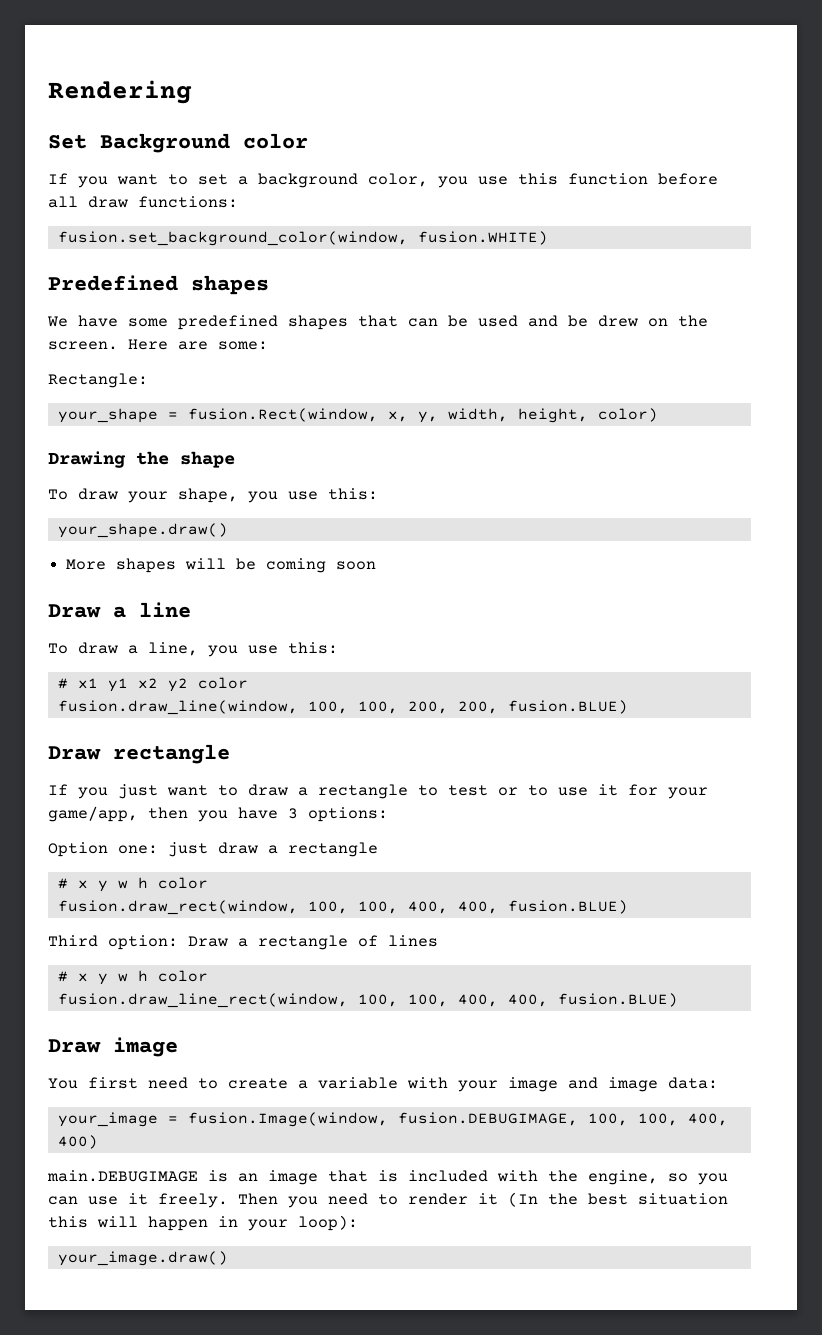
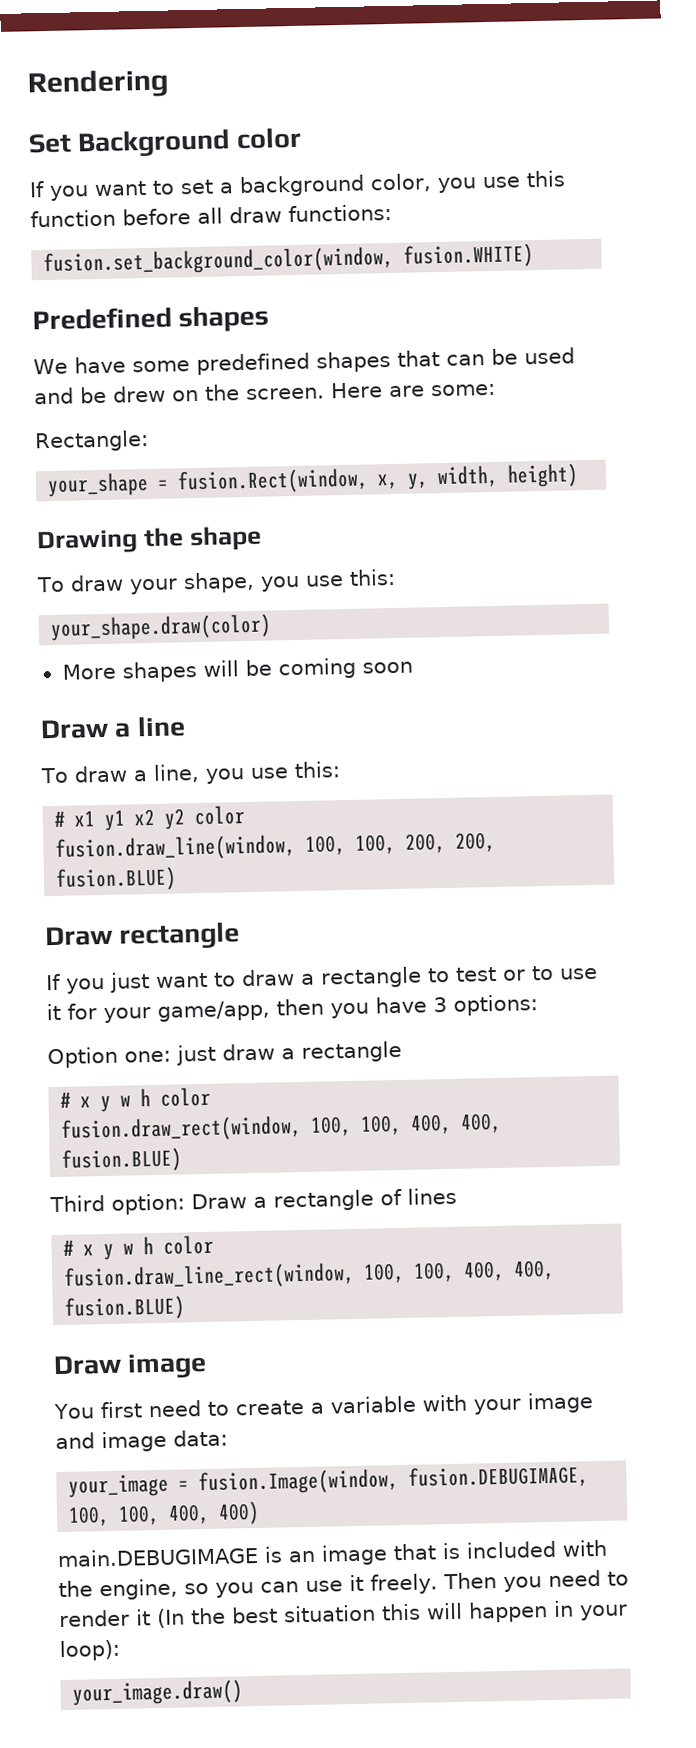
- your_shape = fusion.Rect(window, x, y, width, height, color)
+ your_shape = fusion.Rect(window, x, y, width, height)
- your_shape.draw()
+ your_shape.draw(color)

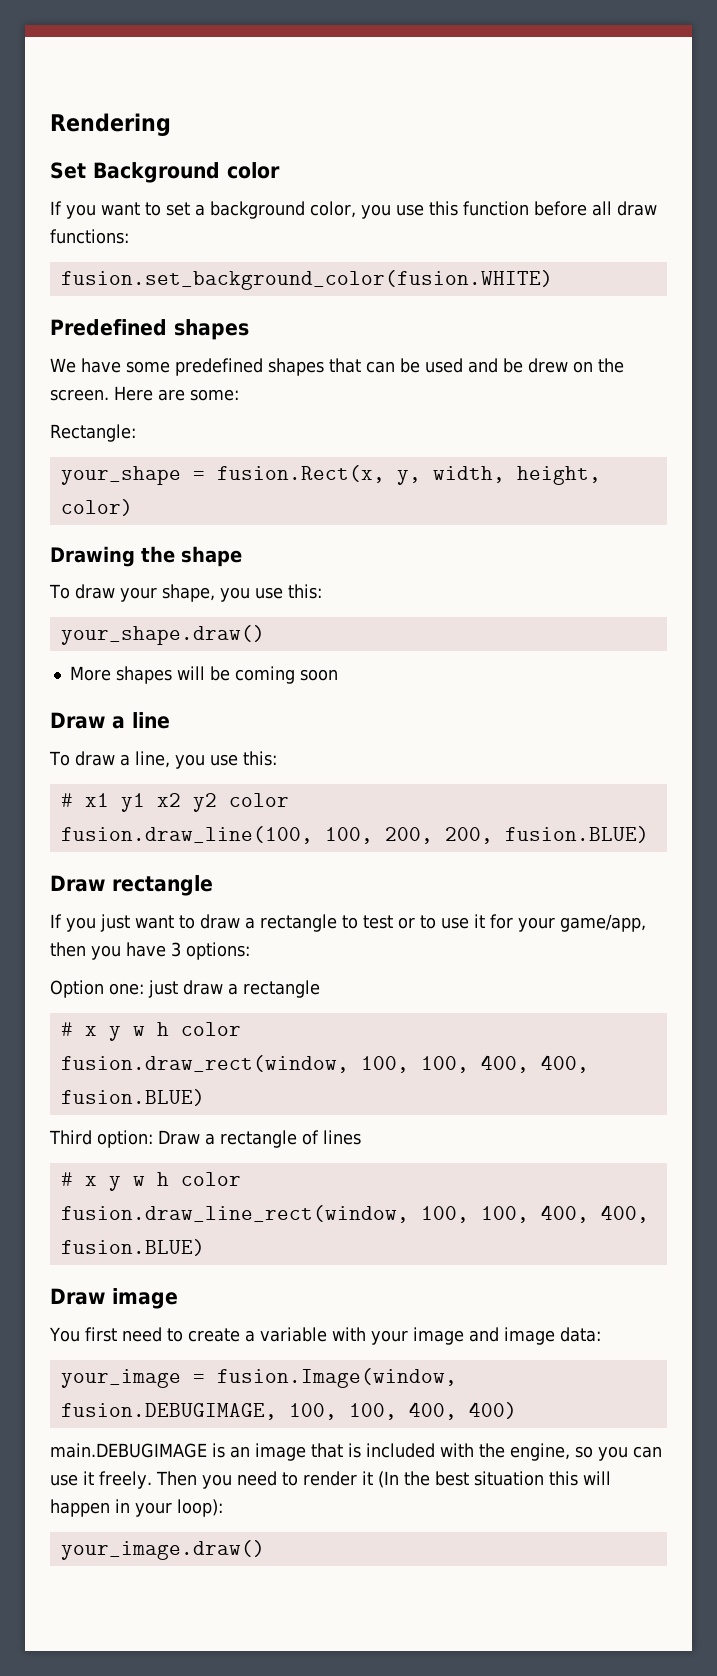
- fusion.set_background_color(window, fusion.WHITE)
+ fusion.set_background_color(fusion.WHITE)
- your_shape = fusion.Rect(window, x, y, width, height)
+ your_shape = fusion.Rect(x, y, width, height, color)
- your_shape.draw(color)
+ your_shape.draw()
- fusion.draw_line(window, 100, 100, 200, 200, fusion.BLUE)
+ fusion.draw_line(100, 100, 200, 200, fusion.BLUE)

